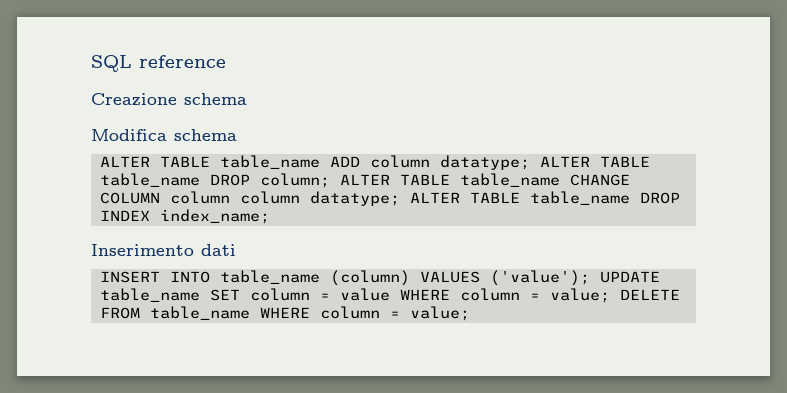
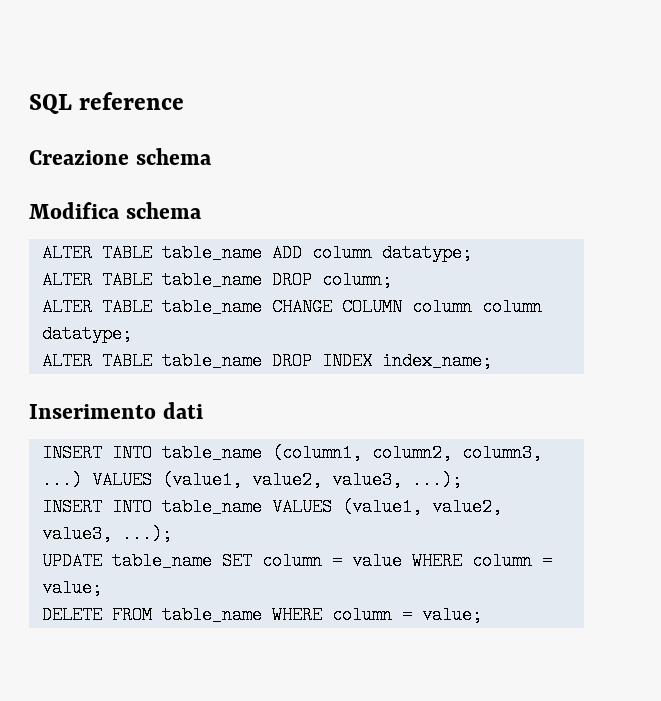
- ALTER TABLE table_name ADD column datatype; ALTER TABLE table_name DROP column; ALTER TABLE table_name CHANGE COLUMN column column datatype; ALTER TABLE table_name DROP INDEX index_name;
+ ALTER TABLE table_name ADD column datatype;
+ ALTER TABLE table_name DROP column;
+ ALTER TABLE table_name CHANGE COLUMN column column datatype;
+ ALTER TABLE table_name DROP INDEX index_name;
- INSERT INTO table_name (column) VALUES ('value'); UPDATE table_name SET column = value WHERE column = value; DELETE FROM table_name WHERE column = value;
+ INSERT INTO table_name (column1, column2, column3, ...) VALUES (value1, value2, value3, ...);
+ INSERT INTO table_name VALUES (value1, value2, value3, ...);
+ UPDATE table_name SET column = value WHERE column = value;
+ DELETE FROM table_name WHERE column = value;

